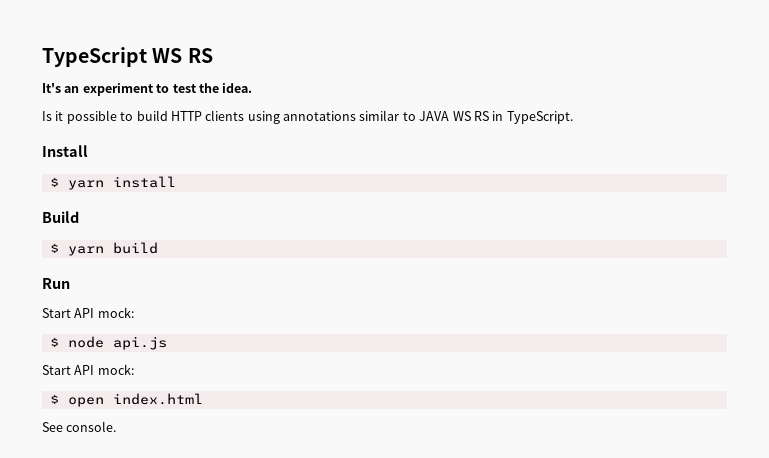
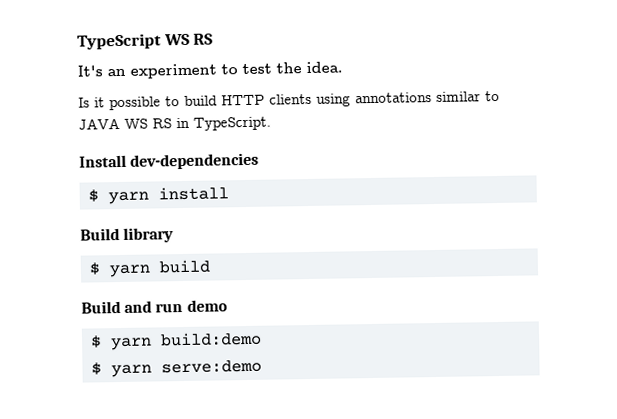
- Install
+ Install dev-dependencies
- Build
+ Build library
- Run
- Start API mock:
- $ node api.js
- Start API mock:
- $ open index.html
- See console.
+ Build and run demo
+ $ yarn build:demo
+ $ yarn serve:demo

